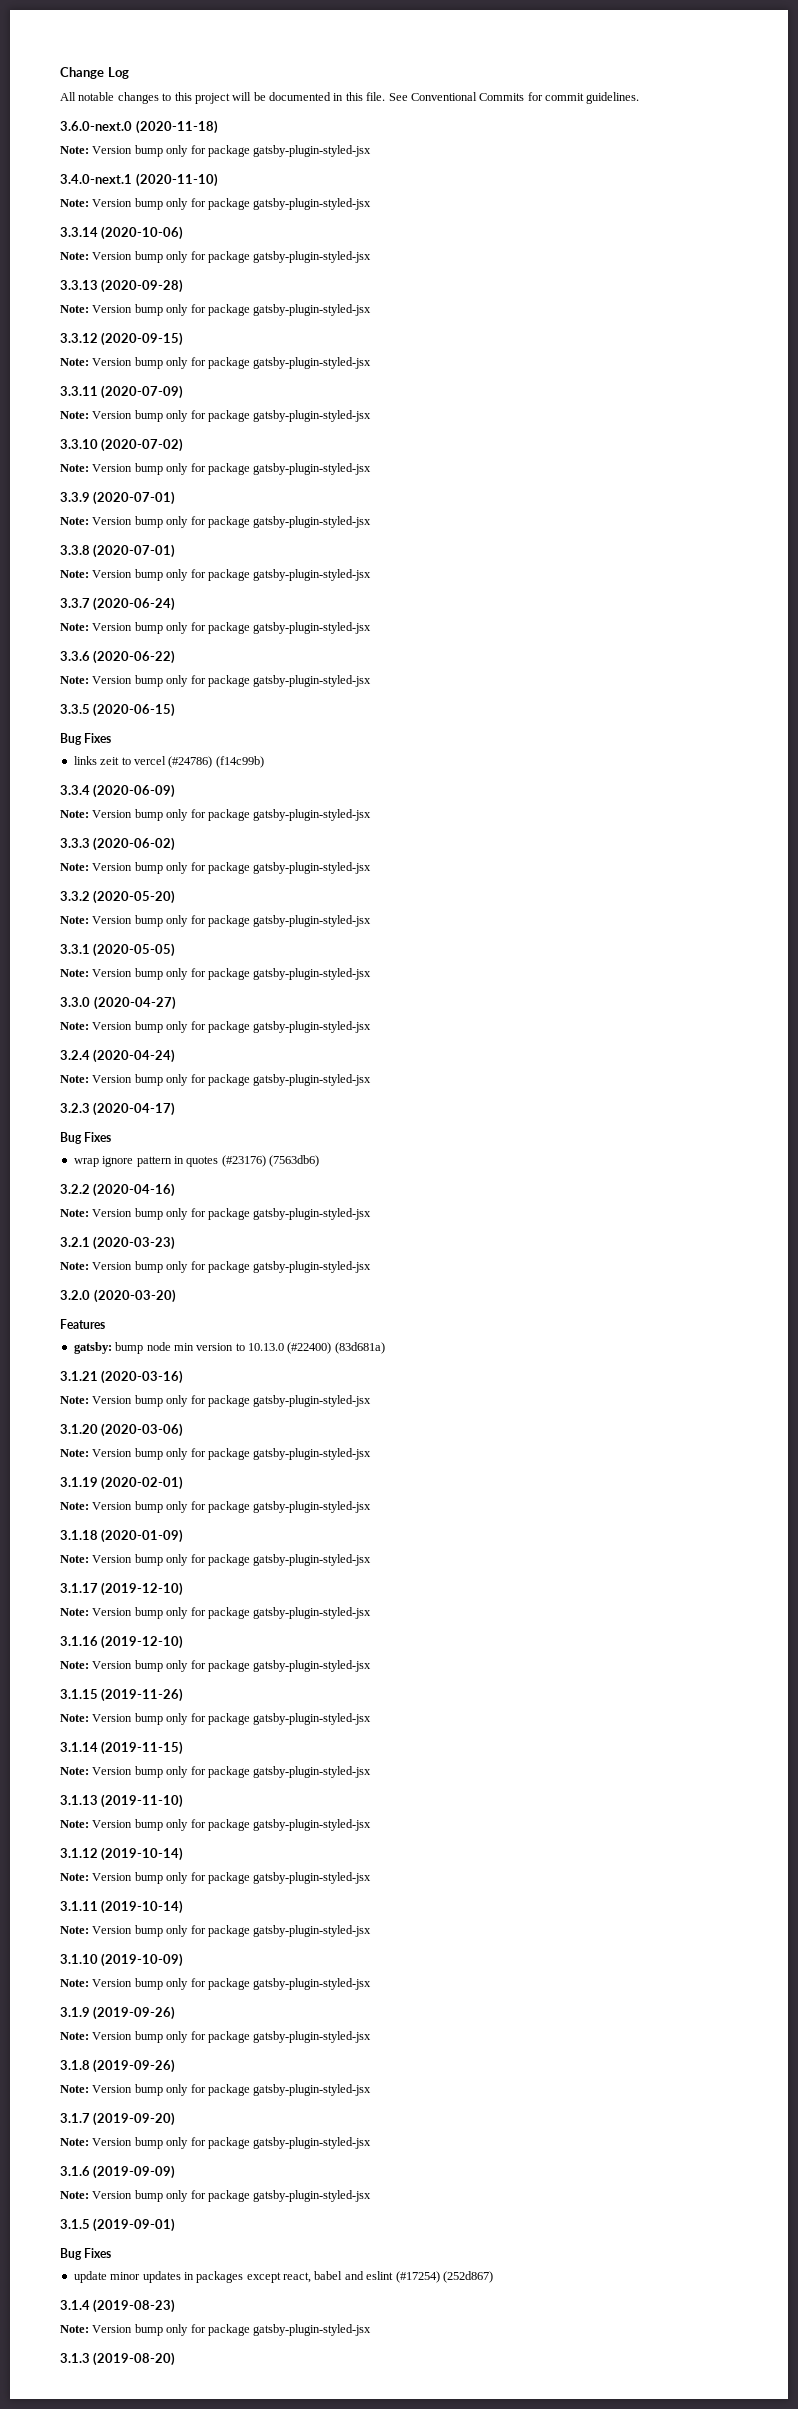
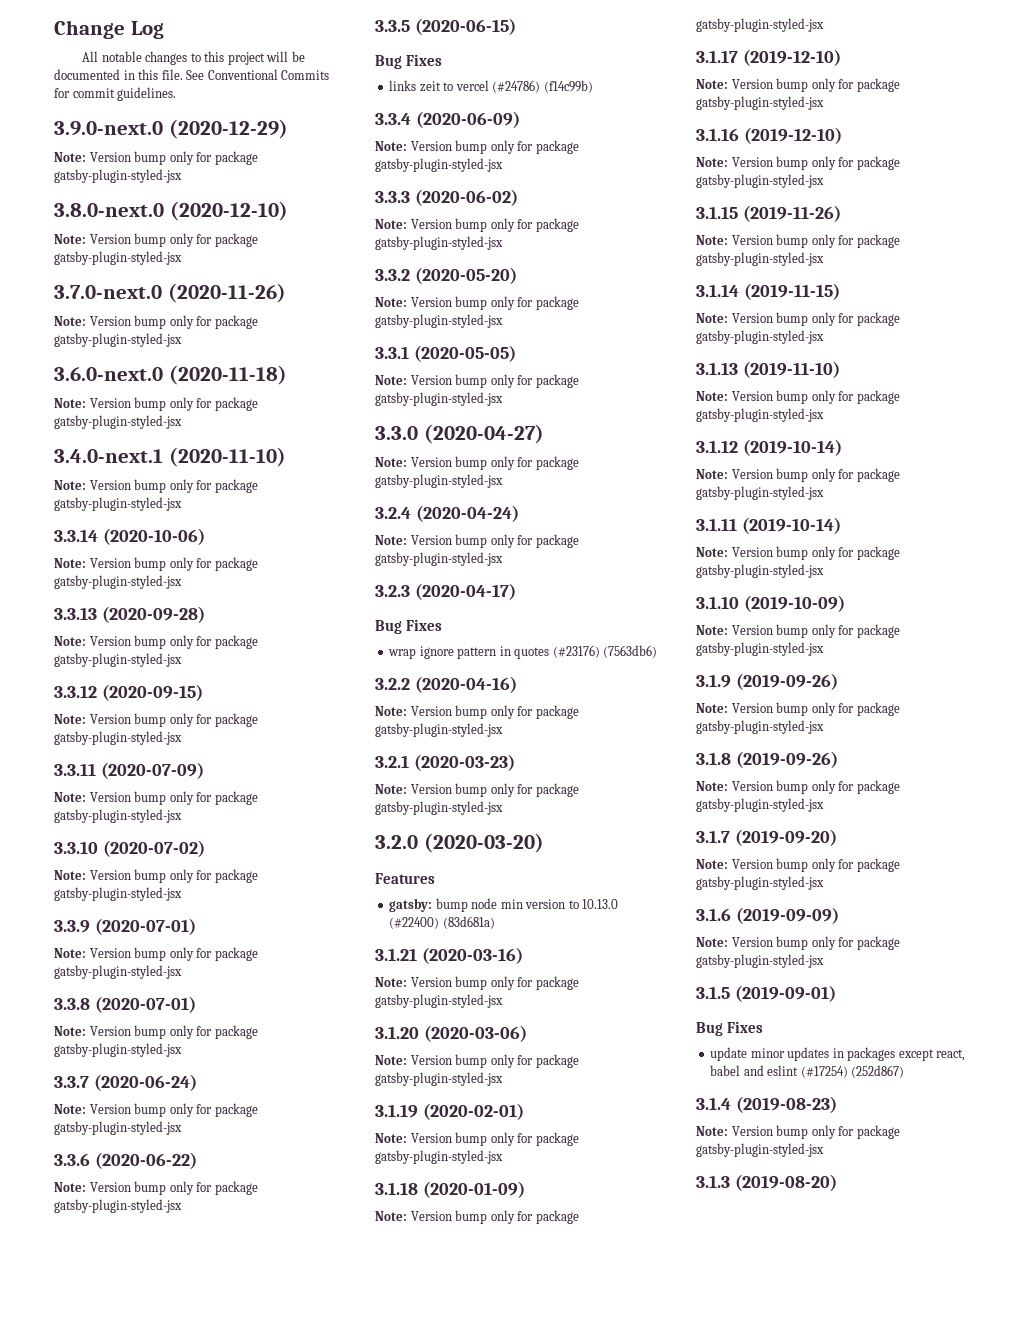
+ 3.9.0-next.0 (2020-12-29)
+ Note: Version bump only for package gatsby-plugin-styled-jsx
+ 3.8.0-next.0 (2020-12-10)
+ Note: Version bump only for package gatsby-plugin-styled-jsx
+ 3.7.0-next.0 (2020-11-26)
+ Note: Version bump only for package gatsby-plugin-styled-jsx

